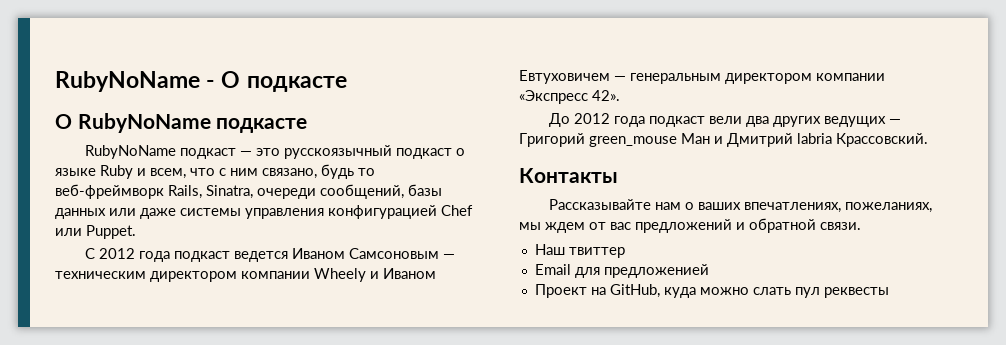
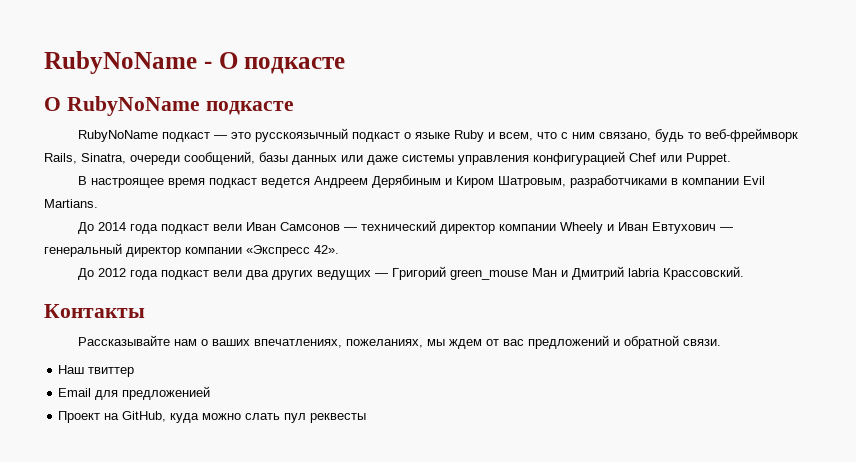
- С 2012 года подкаст ведется Иваном Самсоновым — техническим директором компании Wheely и Иваном Евтуховичем — генеральным директором компании «Экспресс 42».
+ В настроящее время подкаст ведется Андреем Дерябиным и Киром Шатровым, разработчиками в компании Evil Martians.
+ До 2014 года подкаст вели Иван Самсонов — технический директор компании Wheely и Иван Евтухович — генеральный директор компании «Экспресс 42».

